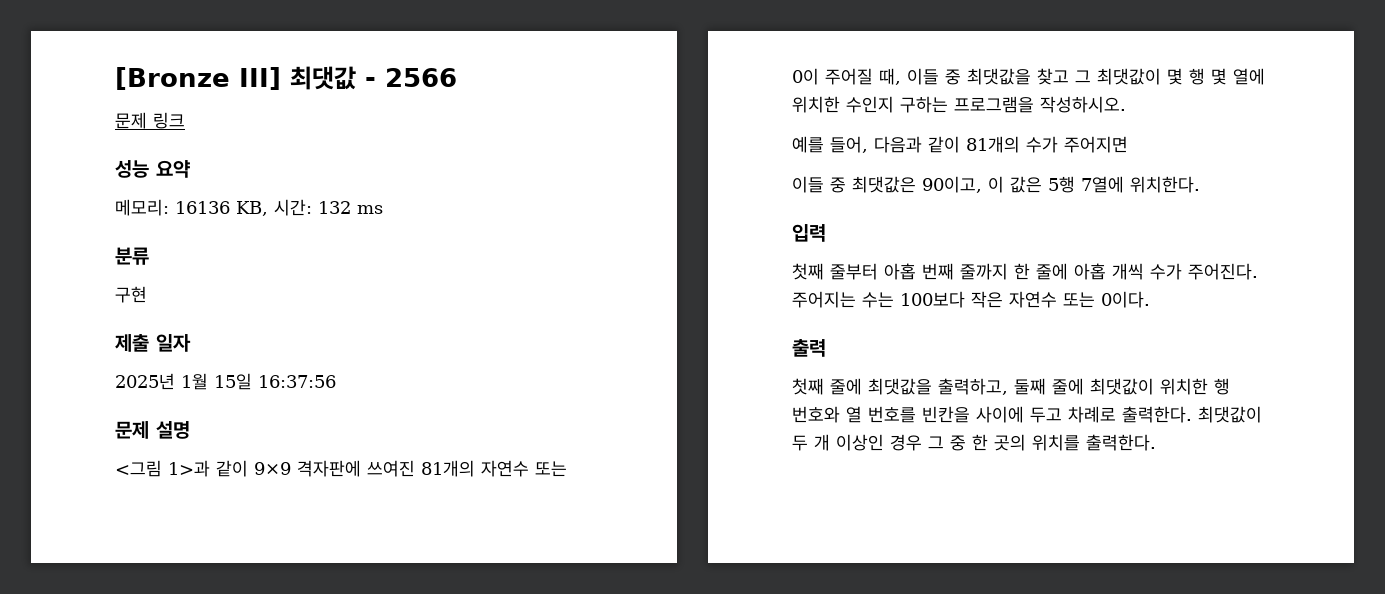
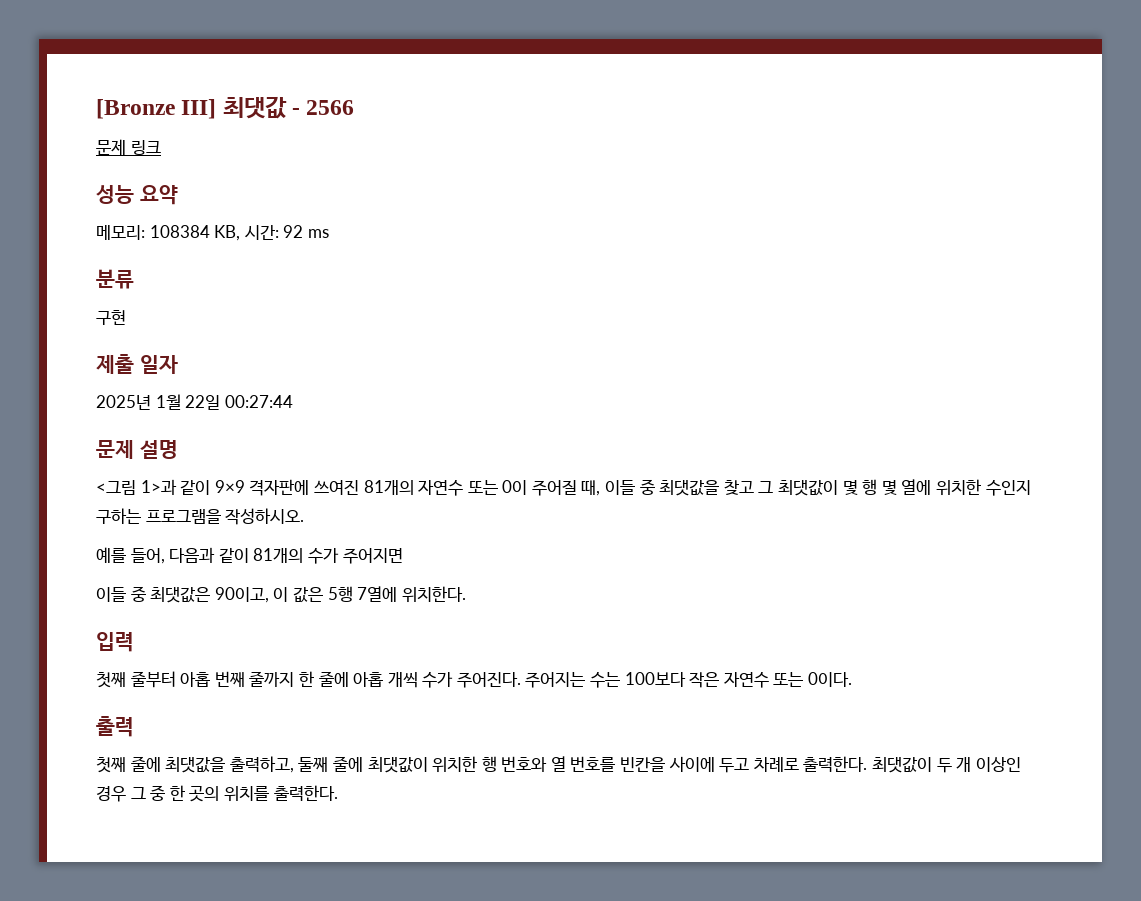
- 메모리: 16136 KB, 시간: 132 ms
+ 메모리: 108384 KB, 시간: 92 ms
- 2025년 1월 15일 16:37:56
+ 2025년 1월 22일 00:27:44

